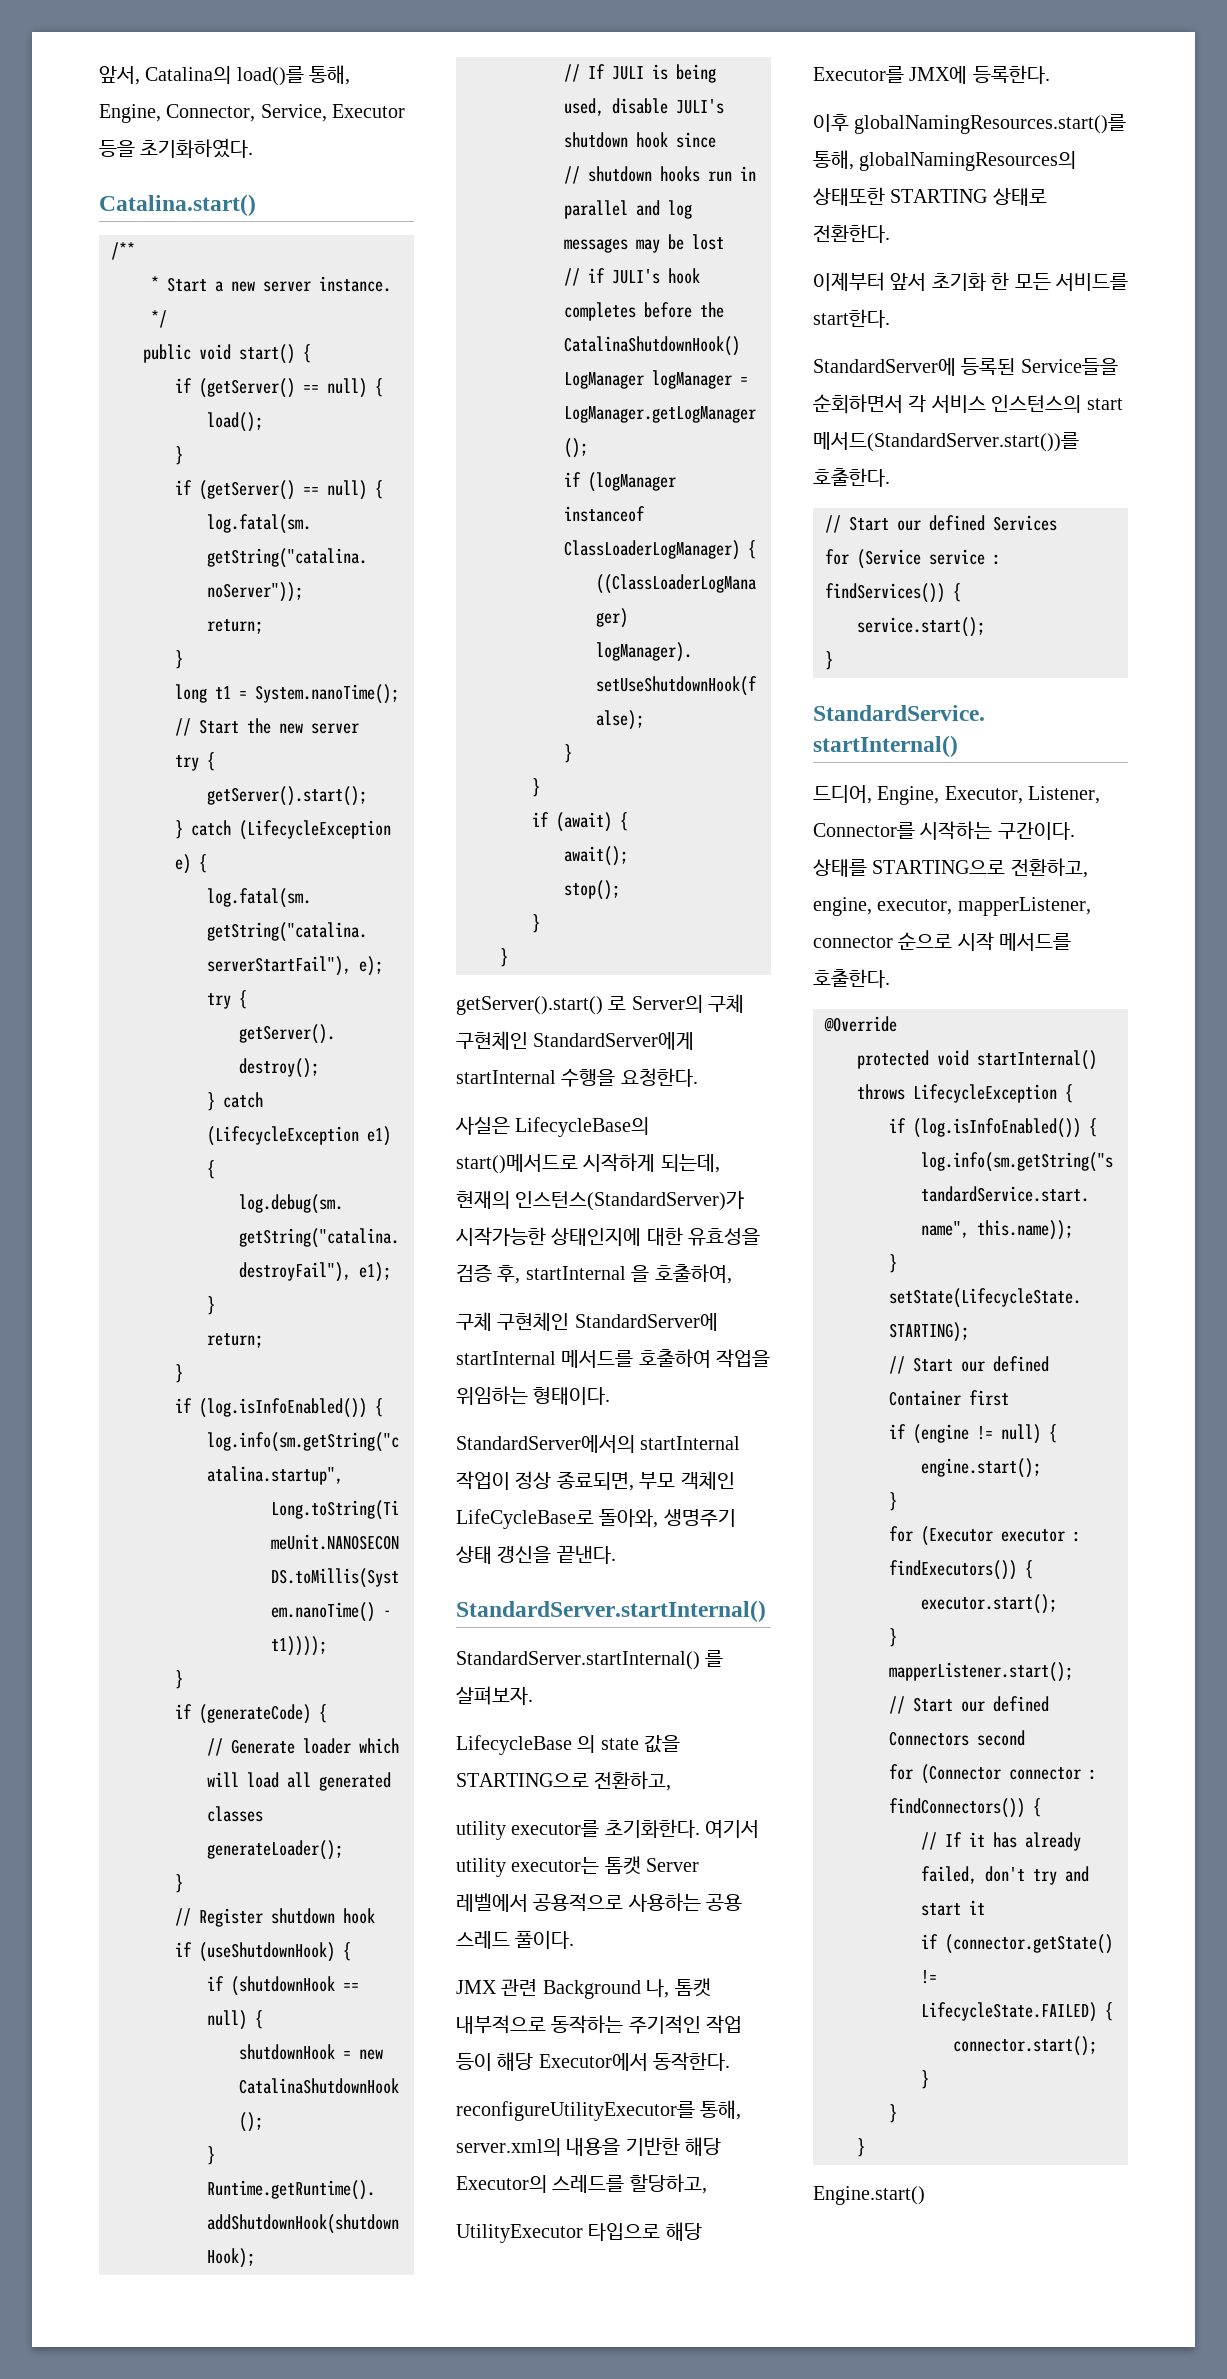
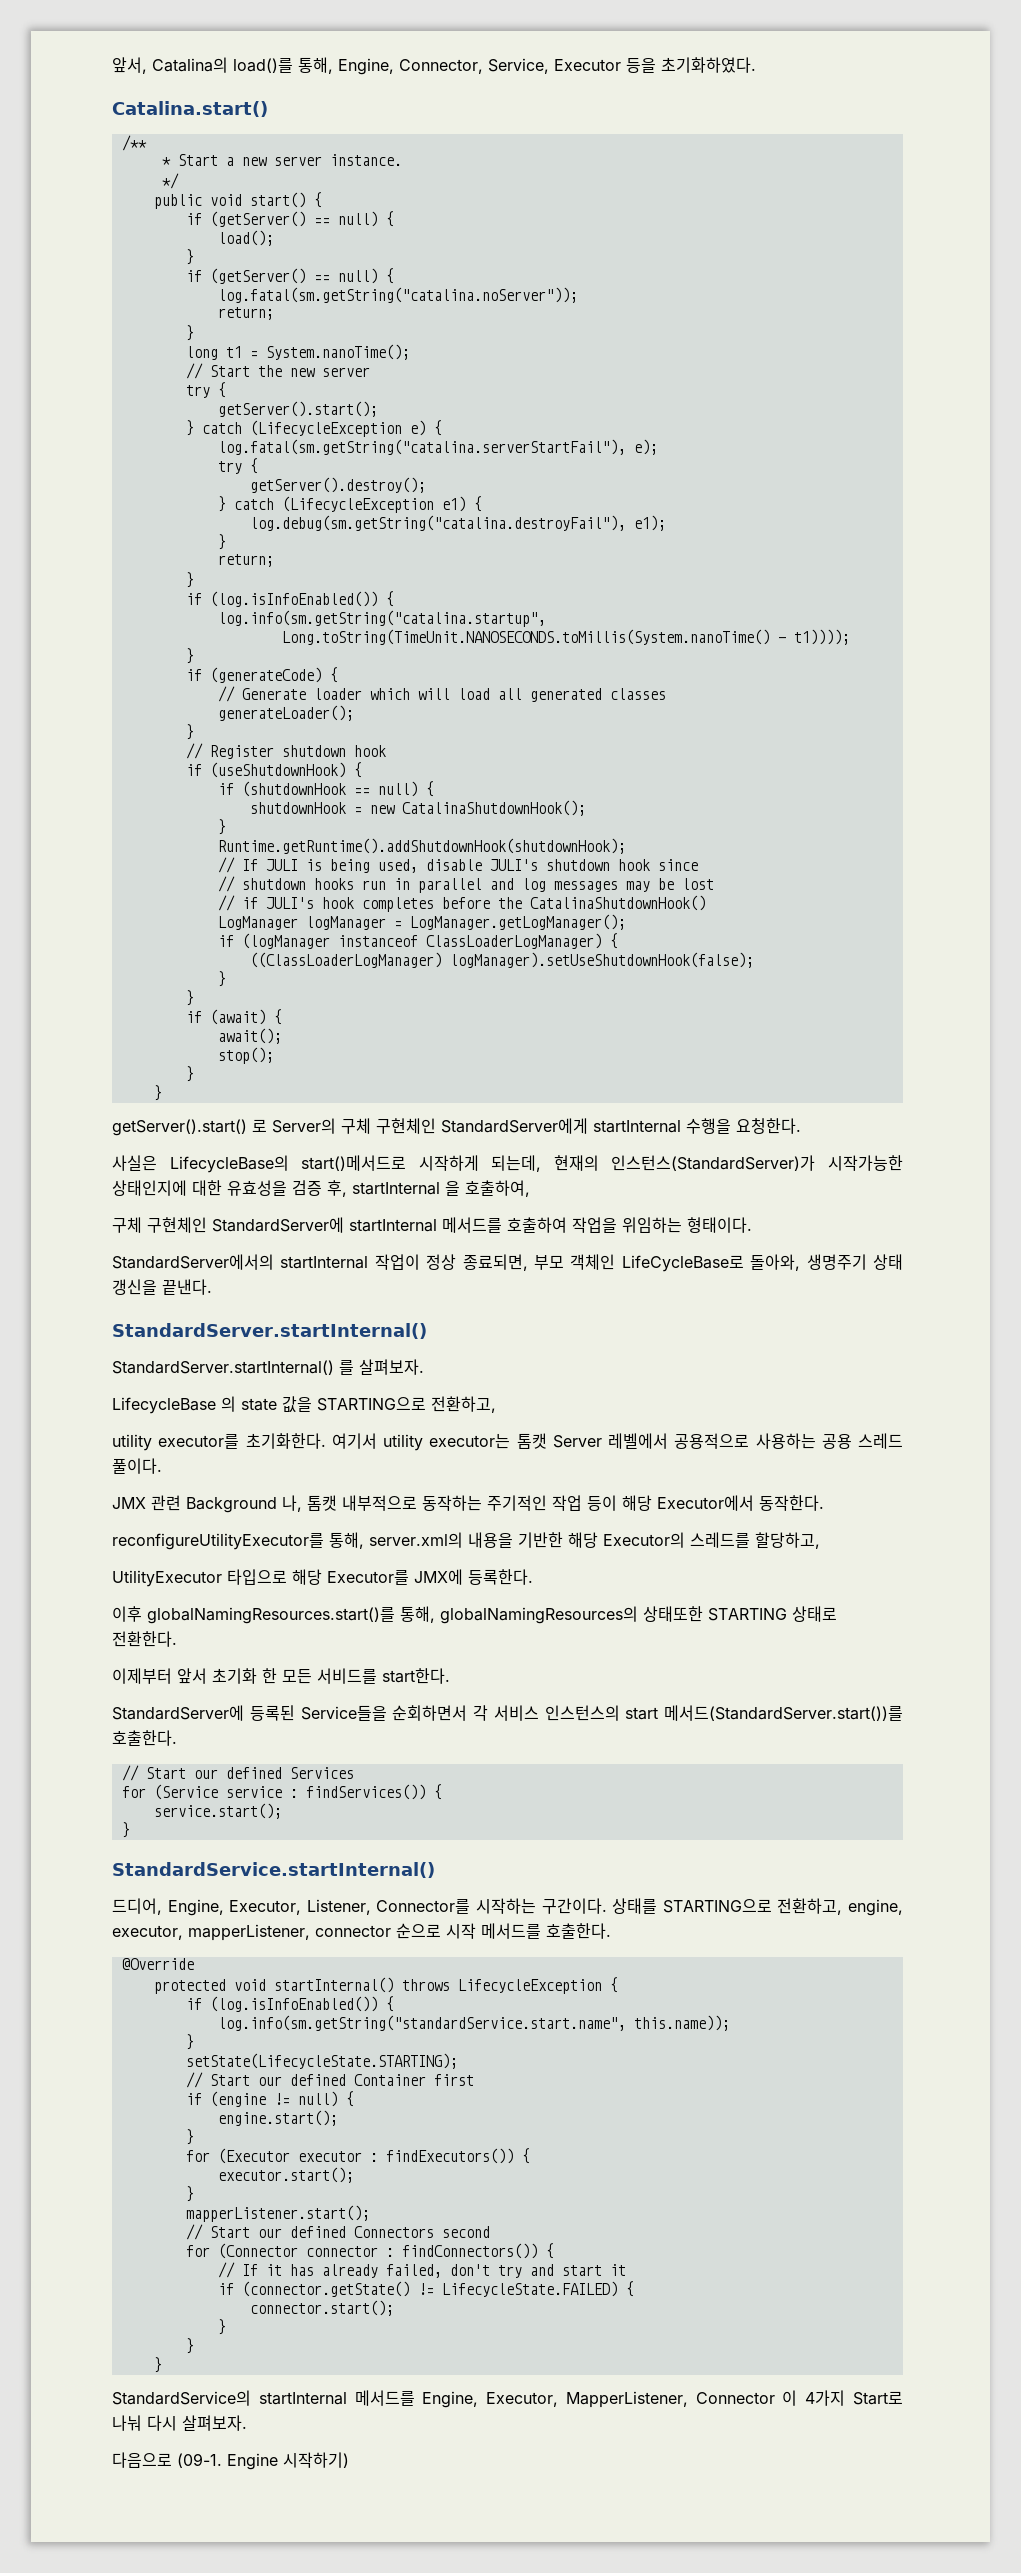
- Engine.start()
+ StandardService의 startInternal 메서드를 Engine, Executor, MapperListener, Connector 이 4가지 Start로 나눠 다시 살펴보자.
+ 다음으로 (09-1. Engine 시작하기)

